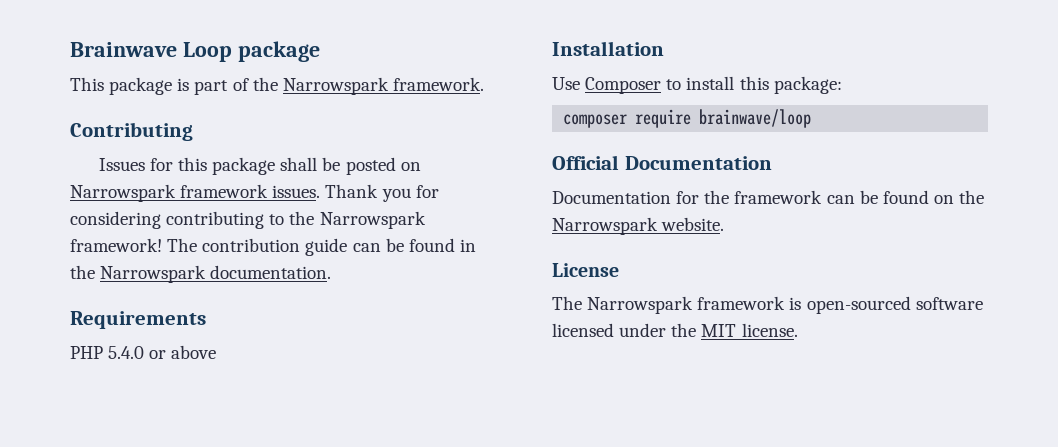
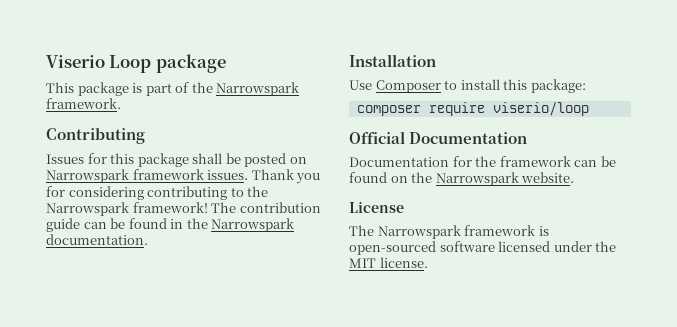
- Brainwave Loop package
+ Viserio Loop package
- Requirements
- PHP 5.4.0 or above
- composer require brainwave/loop
+ composer require viserio/loop

